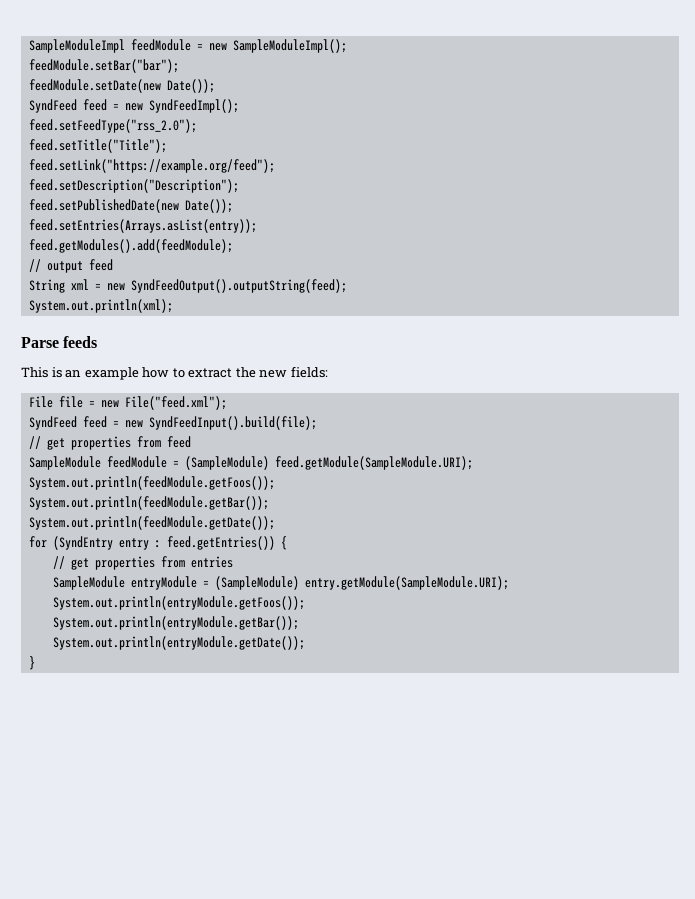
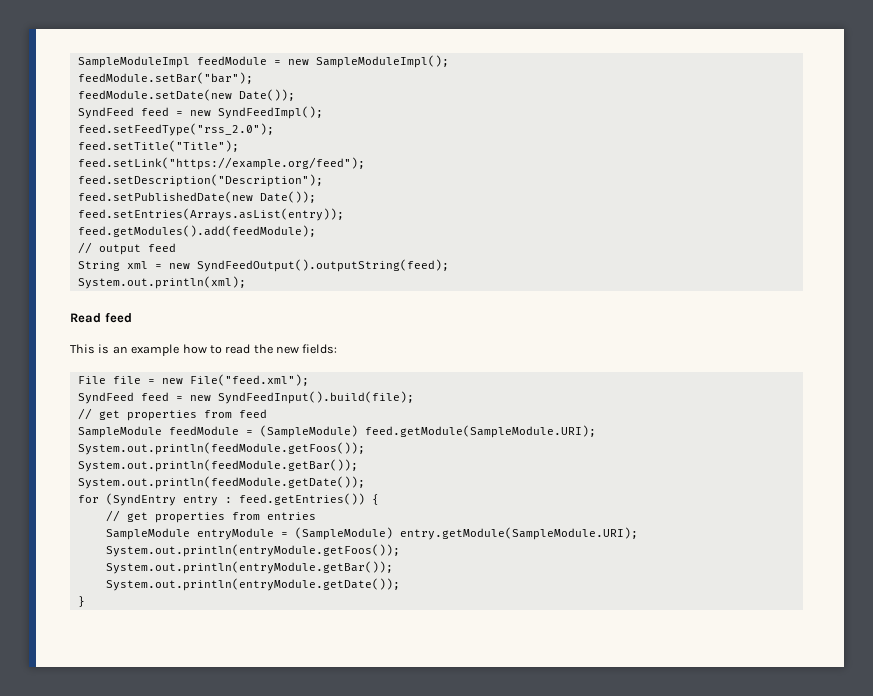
- Parse feeds
+ Read feed
- This is an example how to extract the new fields:
+ This is an example how to read the new fields:

